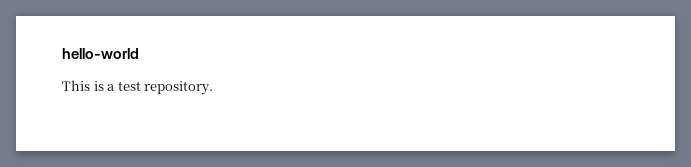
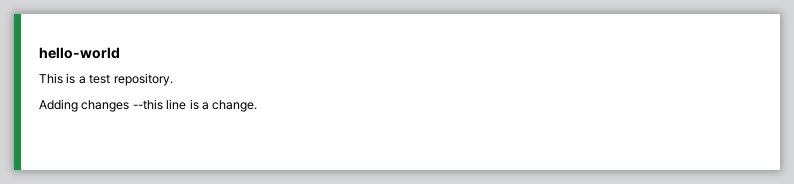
+ Adding changes --this line is a change.

